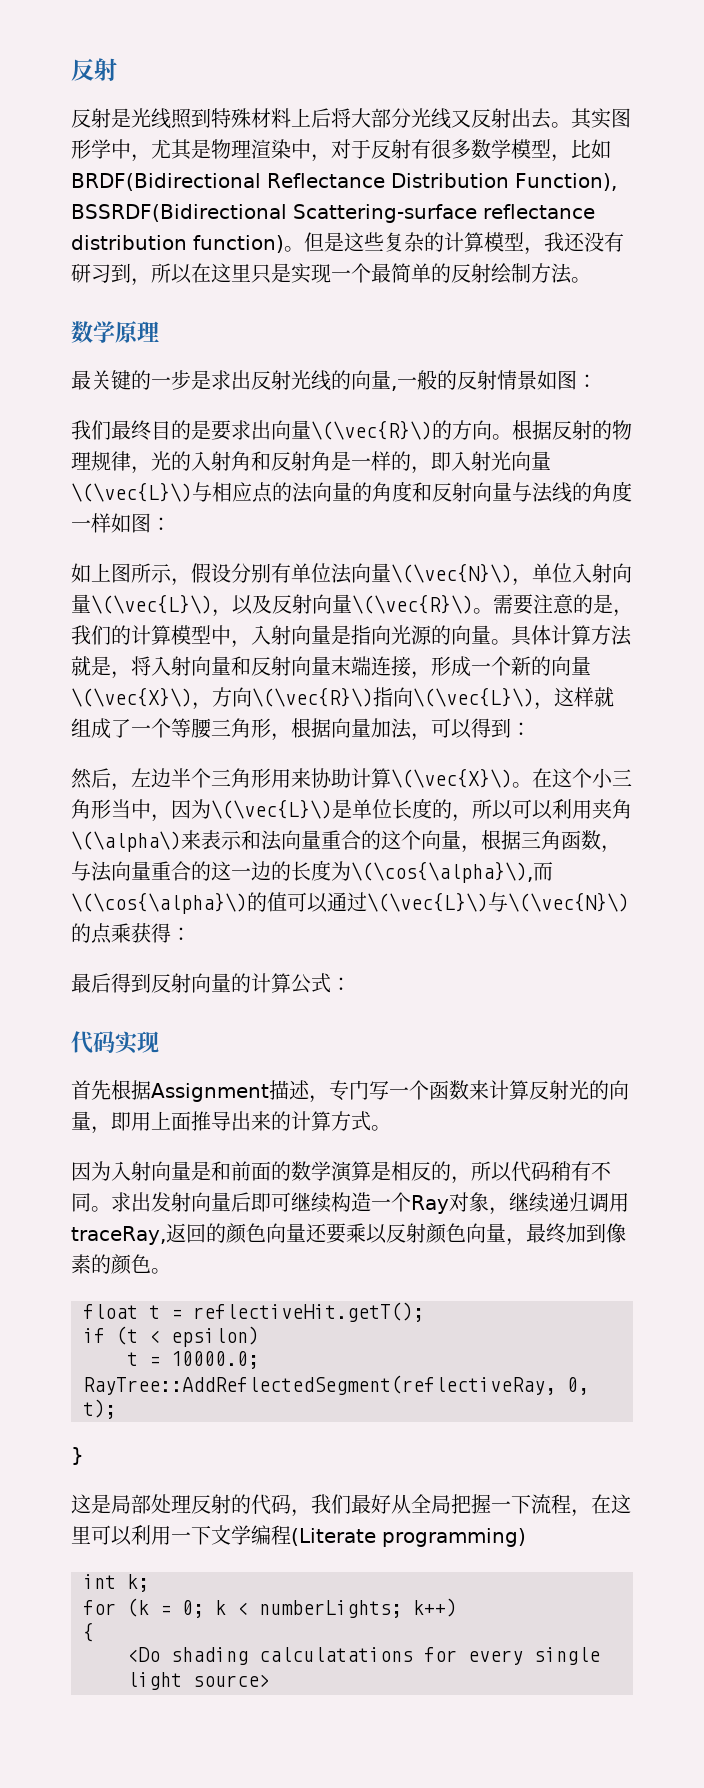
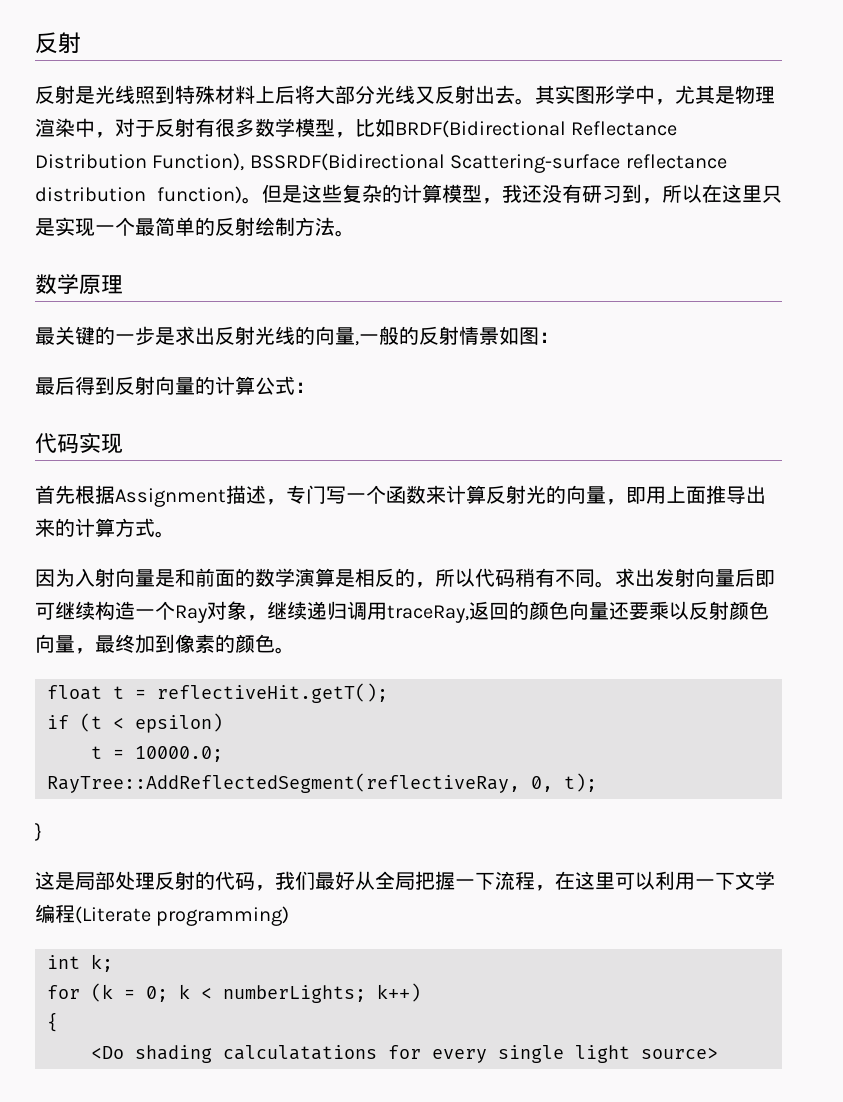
- 我们最终目的是要求出向量\(\vec{R}\)的方向。根据反射的物理规律，光的入射角和反射角是一样的，即入射光向量\(\vec{L}\)与相应点的法向量的角度和反射向量与法线的角度一样如图：
- 如上图所示，假设分别有单位法向量\(\vec{N}\)，单位入射向量\(\vec{L}\)，以及反射向量\(\vec{R}\)。需要注意的是，我们的计算模型中，入射向量是指向光源的向量。具体计算方法就是，将入射向量和反射向量末端连接，形成一个新的向量\(\vec{X}\)，方向\(\vec{R}\)指向\(\vec{L}\)，这样就组成了一个等腰三角形，根据向量加法，可以得到：
- 然后，左边半个三角形用来协助计算\(\vec{X}\)。在这个小三角形当中，因为\(\vec{L}\)是单位长度的，所以可以利用夹角\(\alpha\)来表示和法向量重合的这个向量，根据三角函数，与法向量重合的这一边的长度为\(\cos{\alpha}\),而\(\cos{\alpha}\)的值可以通过\(\vec{L}\)与\(\vec{N}\)的点乘获得：

